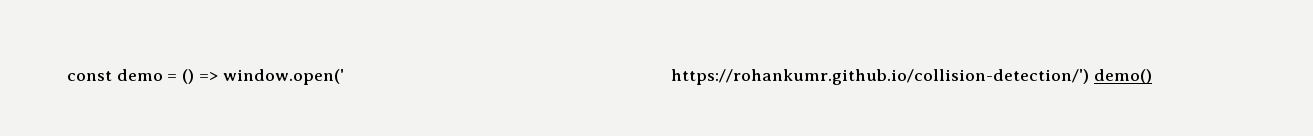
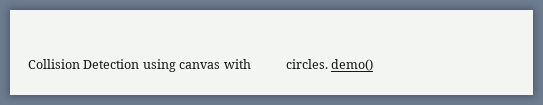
- const demo = () => window.open(' https://rohankumr.github.io/collision-detection/') demo()
+ Collision Detection using canvas with circles. demo()

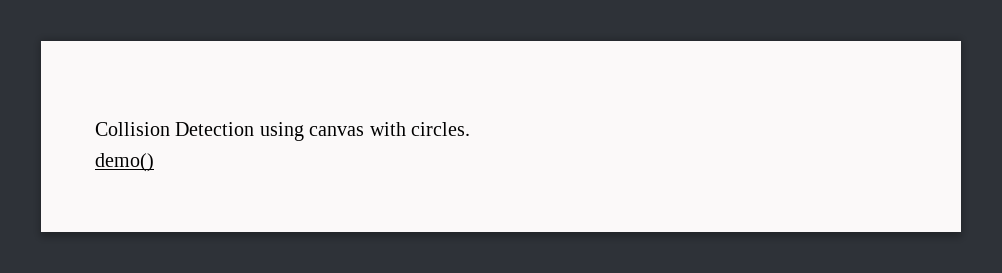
- Collision Detection using canvas with circles. demo()
+ Collision Detection using canvas with circles.
+ demo()

